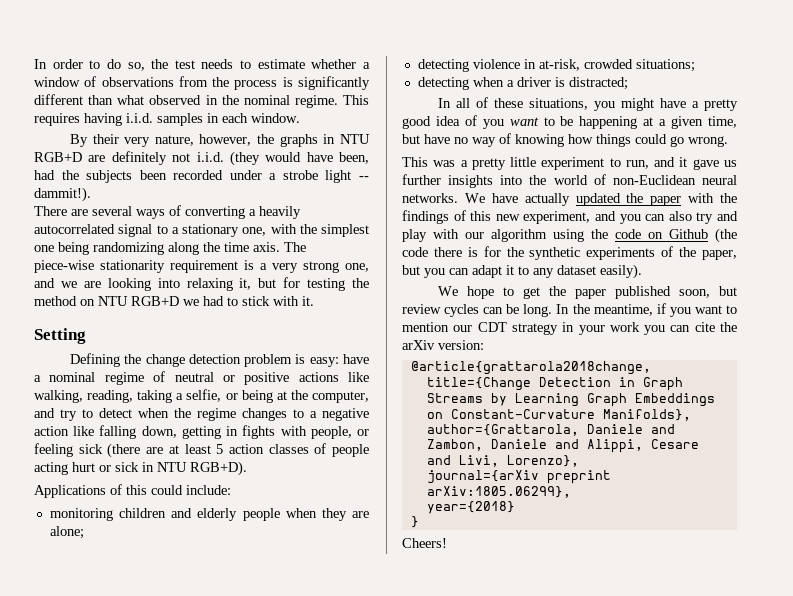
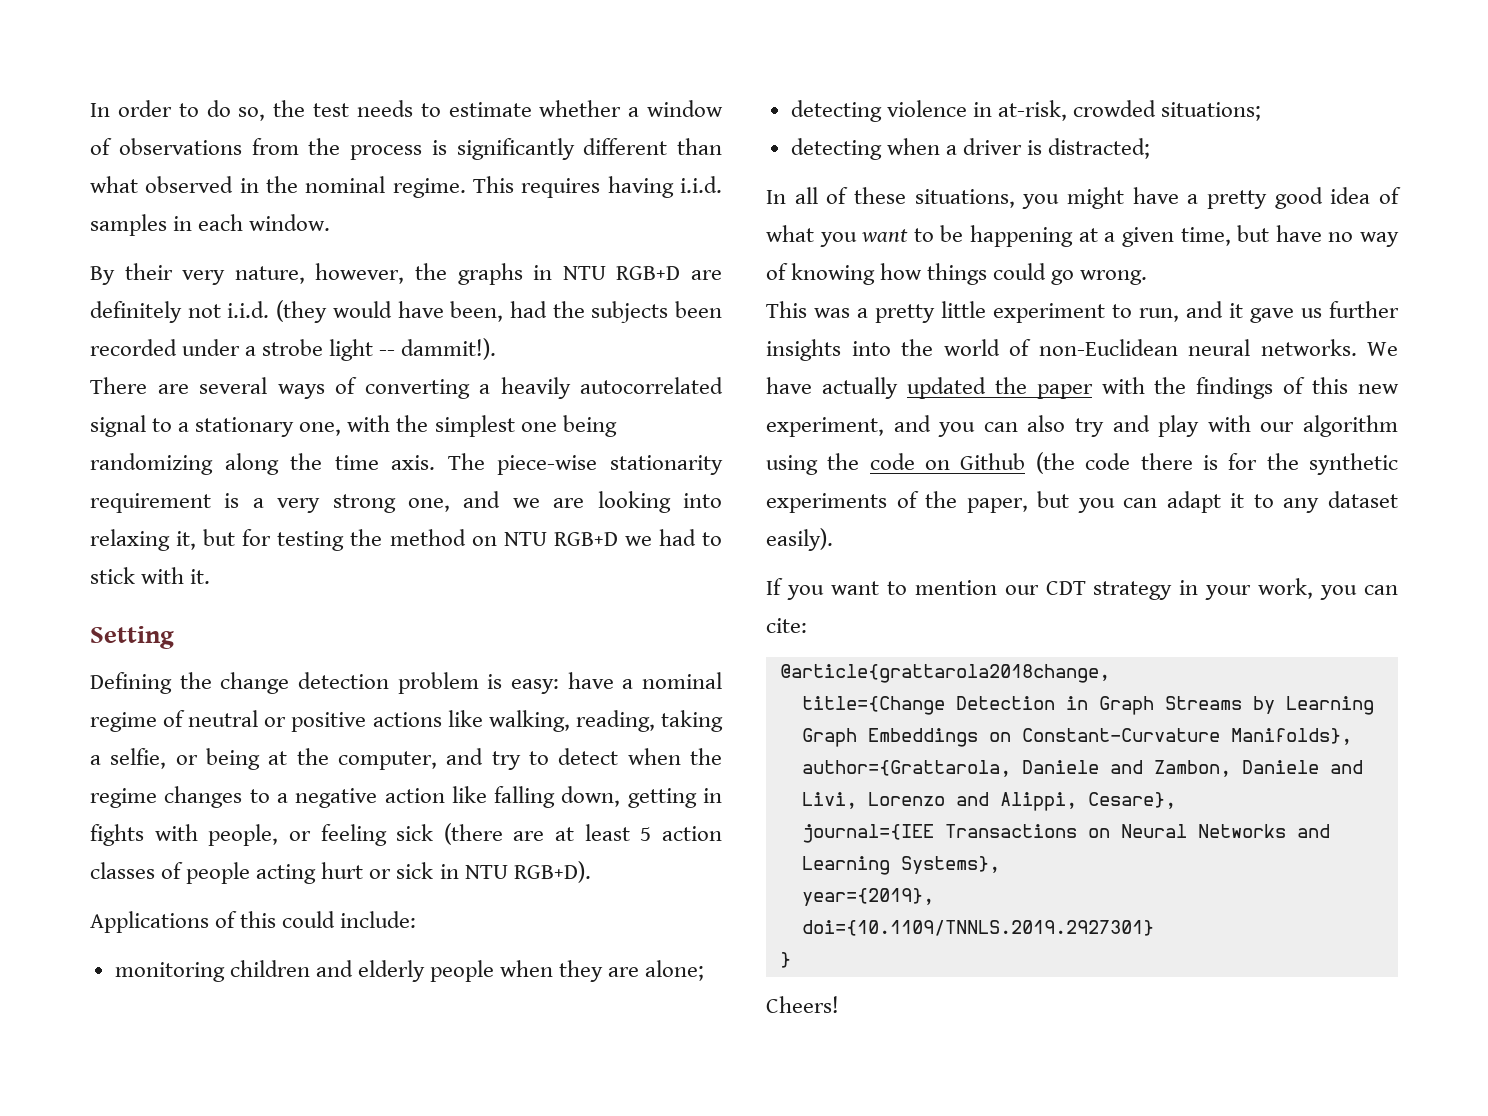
- In all of these situations, you might have a pretty good idea of you want to be happening at a given time, but have no way of knowing how things could go wrong.
+ In all of these situations, you might have a pretty good idea of what you want to be happening at a given time, but have no way of knowing how things could go wrong.
- We hope to get the paper published soon, but review cycles can be long. In the meantime, if you want to mention our CDT strategy in your work you can cite the arXiv version:
+ If you want to mention our CDT strategy in your work, you can cite:
- author={Grattarola, Daniele and Zambon, Daniele and Alippi, Cesare and Livi, Lorenzo},
- journal={arXiv preprint arXiv:1805.06299},
- year={2018}
+ author={Grattarola, Daniele and Zambon, Daniele and Livi, Lorenzo and Alippi, Cesare},
+ journal={IEE Transactions on Neural Networks and Learning Systems},
+ year={2019},
+ doi={10.1109/TNNLS.2019.2927301}

